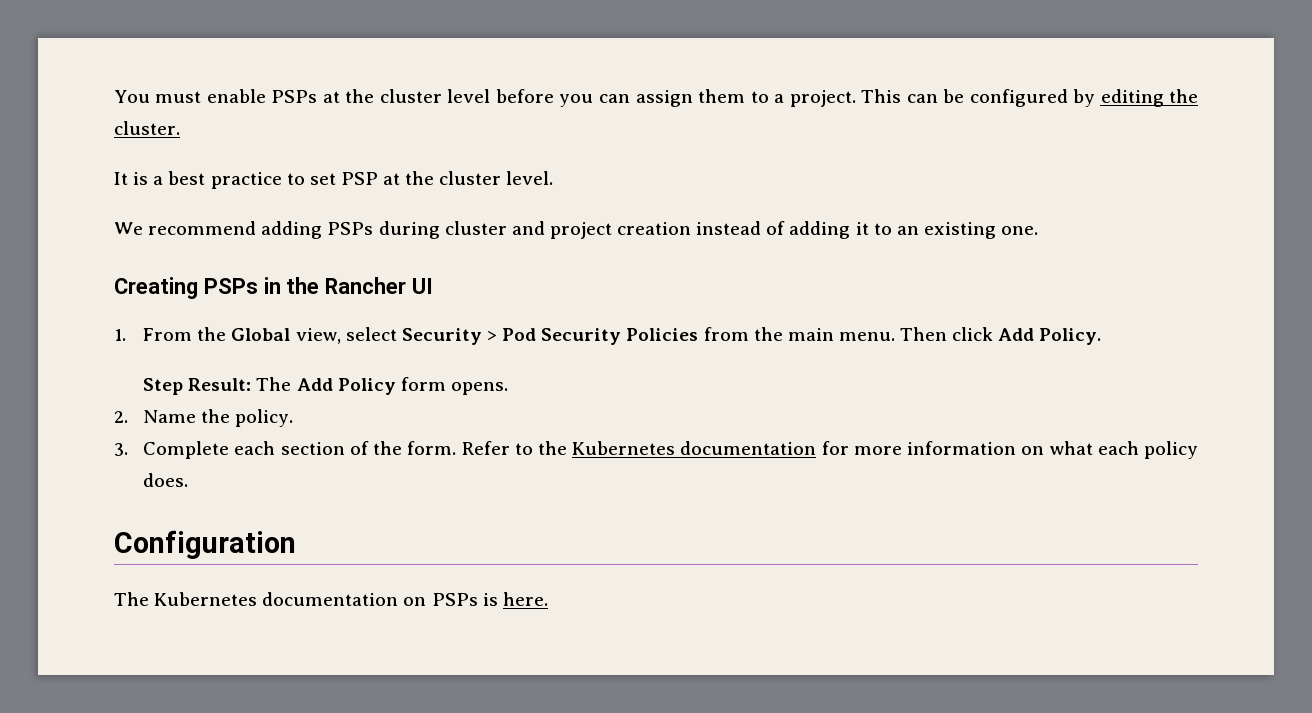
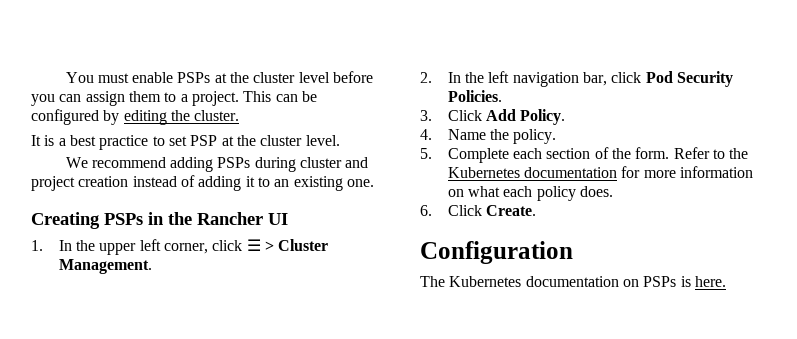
- 1. From the Global view, select Security > Pod Security Policies from the main menu. Then click Add Policy.
- Step Result: The Add Policy form opens.
- 2. Name the policy.
+ 1. In the upper left corner, click ☰ > Cluster Management.
+ 2. In the left navigation bar, click Pod Security Policies.
+ 3. Click Add Policy.
+ 4. Name the policy.
- 3. Complete each section of the form.
+ 5. Complete each section of the form.
+ 6. Click Create.

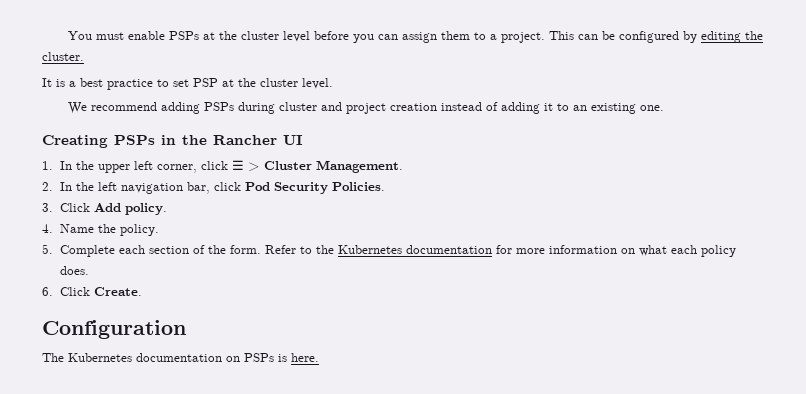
- 3. Click Add Policy.
+ 3. Click Add policy.

